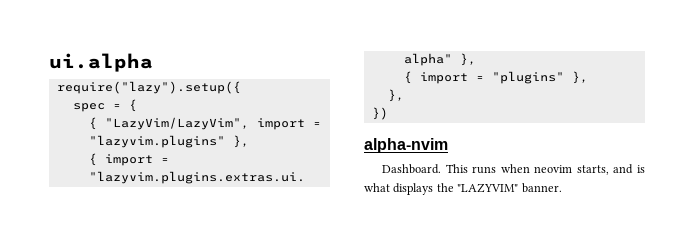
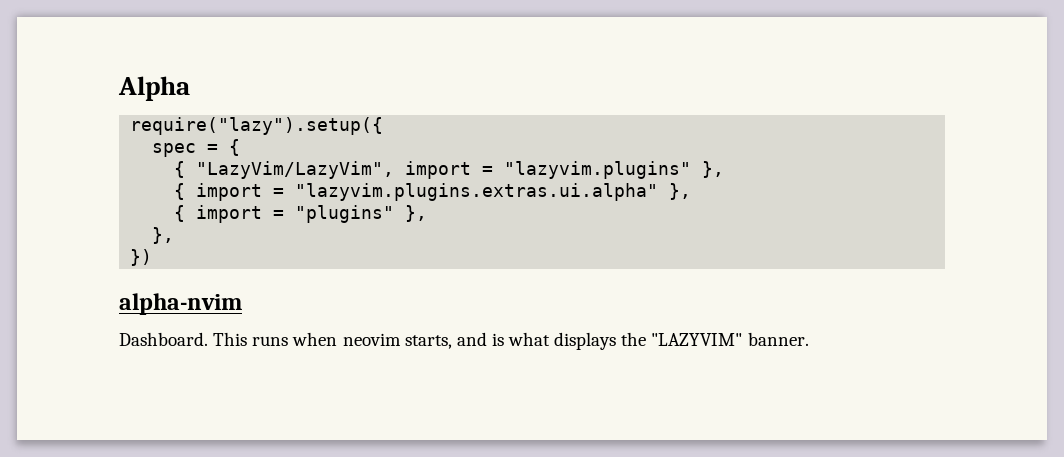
- ui.alpha
+ Alpha

